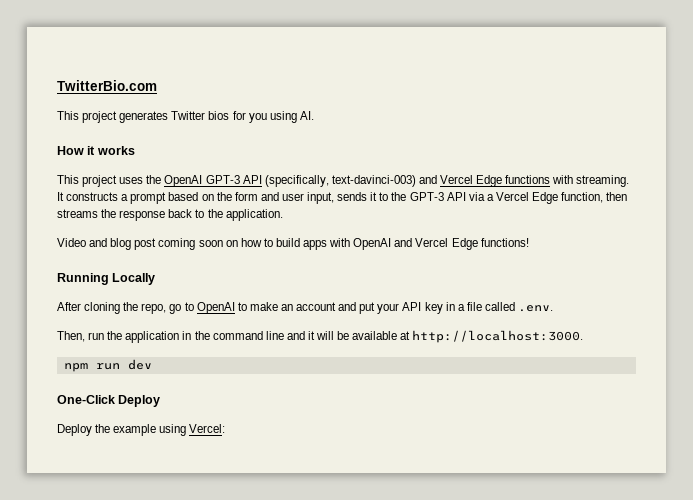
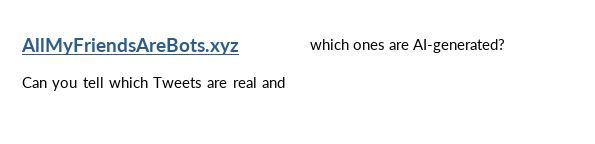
- TwitterBio.com
- This project generates Twitter bios for you using AI.
- How it works
- This project uses the OpenAI GPT-3 API (specifically, text-davinci-003) and Vercel Edge functions with streaming. It constructs a prompt based on the form and user input, sends it to the GPT-3 API via a Vercel Edge function, then streams the response back to the application.
- Video and blog post coming soon on how to build apps with OpenAI and Vercel Edge functions!
- Running Locally
- After cloning the repo, go to OpenAI to make an account and put your API key in a file called .env.
- Then, run the application in the command line and it will be available at http://localhost:3000.
- npm run dev
- One-Click Deploy
- Deploy the example using Vercel:
+ AllMyFriendsAreBots.xyz
+ Can you tell which Tweets are real and which ones are AI-generated?

